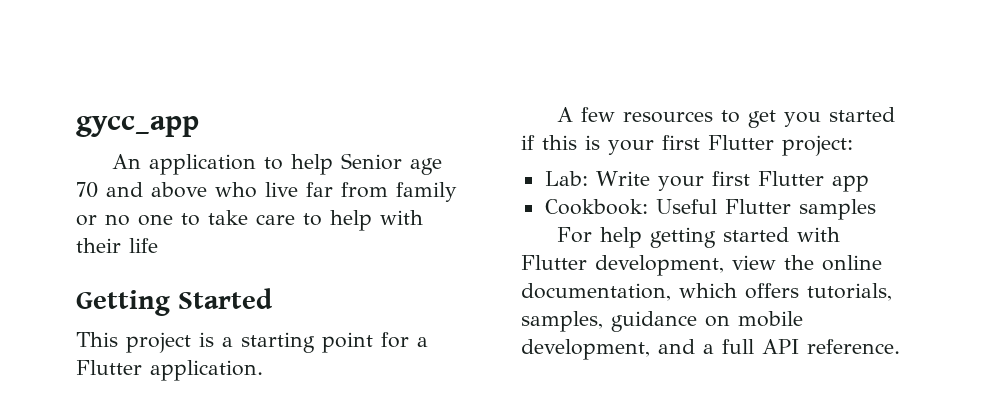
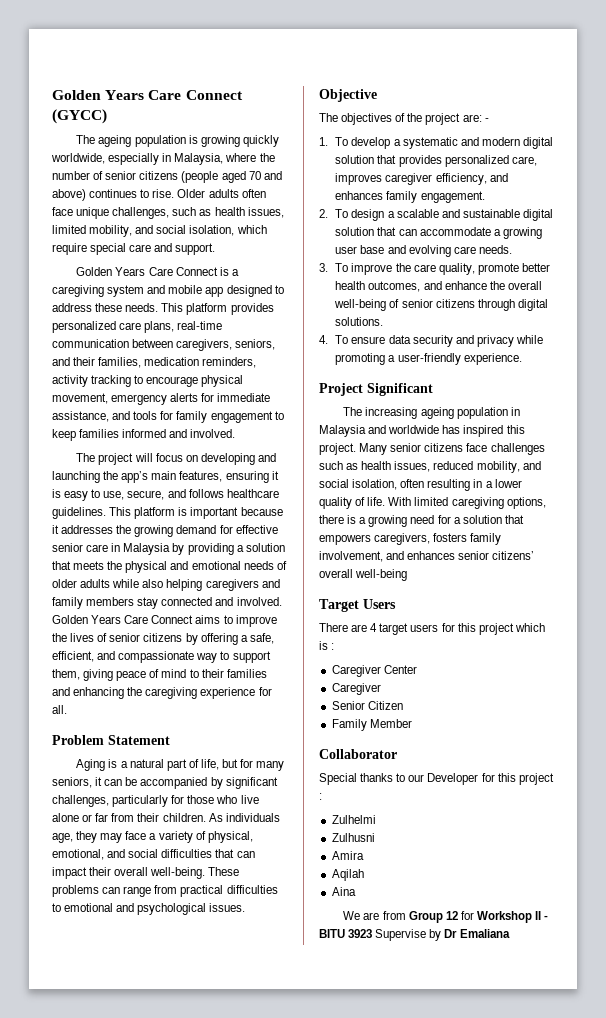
- gycc_app
- An application to help Senior age 70 and above who live far from family or no one to take care to help with their life
- Getting Started
- This project is a starting point for a Flutter application.
- A few resources to get you started if this is your first Flutter project:
- Lab: Write your first Flutter app
- Cookbook: Useful Flutter samples
- For help getting started with Flutter development, view the online documentation, which offers tutorials, samples, guidance on mobile development, and a full API reference.
+ Golden Years Care Connect (GYCC)
+ The ageing population is growing quickly worldwide, especially in Malaysia, where the number of senior citizens (people aged 70 and above) continues to rise. Older adults often face unique challenges, such as health issues, limited mobility, and social isolation, which require special care and support.
+ Golden Years Care Connect is a caregiving system and mobile app designed to address these needs. This platform provides personalized care plans, real-time communication between caregivers, seniors, and their families, medication reminders, activity tracking to encourage physical movement, emergency alerts for immediate assistance, and tools for family engagement to keep families informed and involved.
+ The project will focus on developing and launching the app’s main features, ensuring it is easy to use, secure, and follows healthcare guidelines. This platform is important because it addresses the growing demand for effective senior care in Malaysia by providing a solution that meets the physical and emotional needs of older adults while also helping caregivers and family members stay connected and involved. Golden Years Care Connect aims to improve the lives of senior citizens by offering a safe, efficient, and compassionate way to support them, giving peace of mind to their families and enhancing the caregiving experience for all.
+ Problem Statement
+ Aging is a natural part of life, but for many seniors, it can be accompanied by significant challenges, particularly for those who live alone or far from their children. As individuals age, they may face a variety of physical, emotional, and social difficulties that can impact their overall well-being. These problems can range from practical difficulties to emotional and psychological issues.
+ Objective
+ The objectives of the project are: -
+ 1. To develop a systematic and modern digital solution that provides personalized care, improves caregiver efficiency, and enhances family engagement.
+ 2. To design a scalable and sustainable digital solution that can accommodate a growing user base and evolving care needs.
+ 3. To improve the care quality, promote better health outcomes, and enhance the overall well-being of senior citizens through digital solutions.
+ 4. To ensure data security and privacy while promoting a user-friendly experience.
+ Project Significant
+ The increasing ageing population in Malaysia and worldwide has inspired this project. Many senior citizens face challenges such as health issues, reduced mobility, and social isolation, often resulting in a lower quality of life. With limited caregiving options, there is a growing need for a solution that empowers caregivers, fosters family involvement, and enhances senior citizens’ overall well-being
+ Target Users
+ There are 4 target users for this project which is :
+ Caregiver Center
+ Caregiver
+ Senior Citizen
+ Family Member
+ Collaborator
+ Special thanks to our Developer for this project :
+ Zulhelmi
+ Zulhusni
+ Amira
+ Aqilah
+ Aina
+ We are from Group 12 for Workshop II - BITU 3923 Supervise by Dr Emaliana

